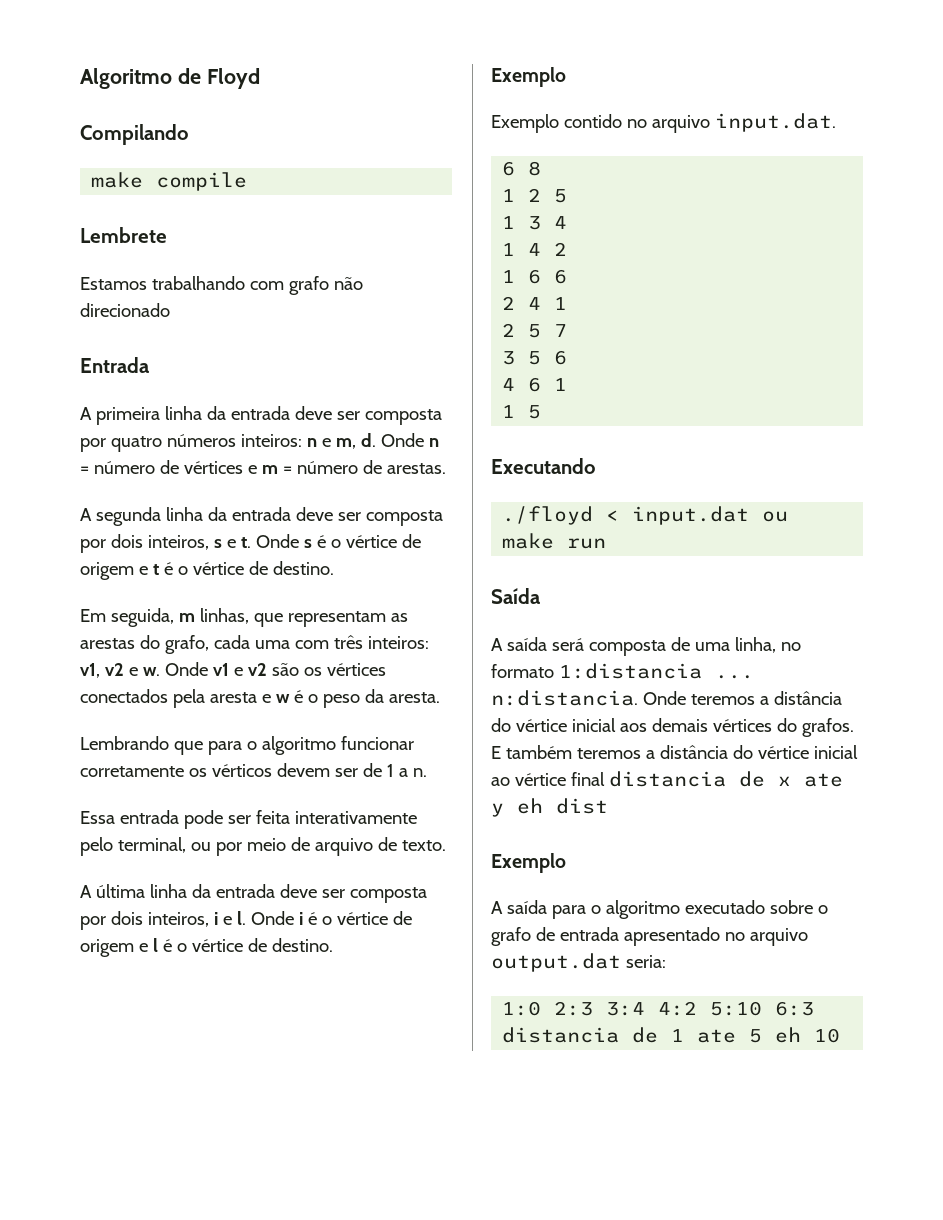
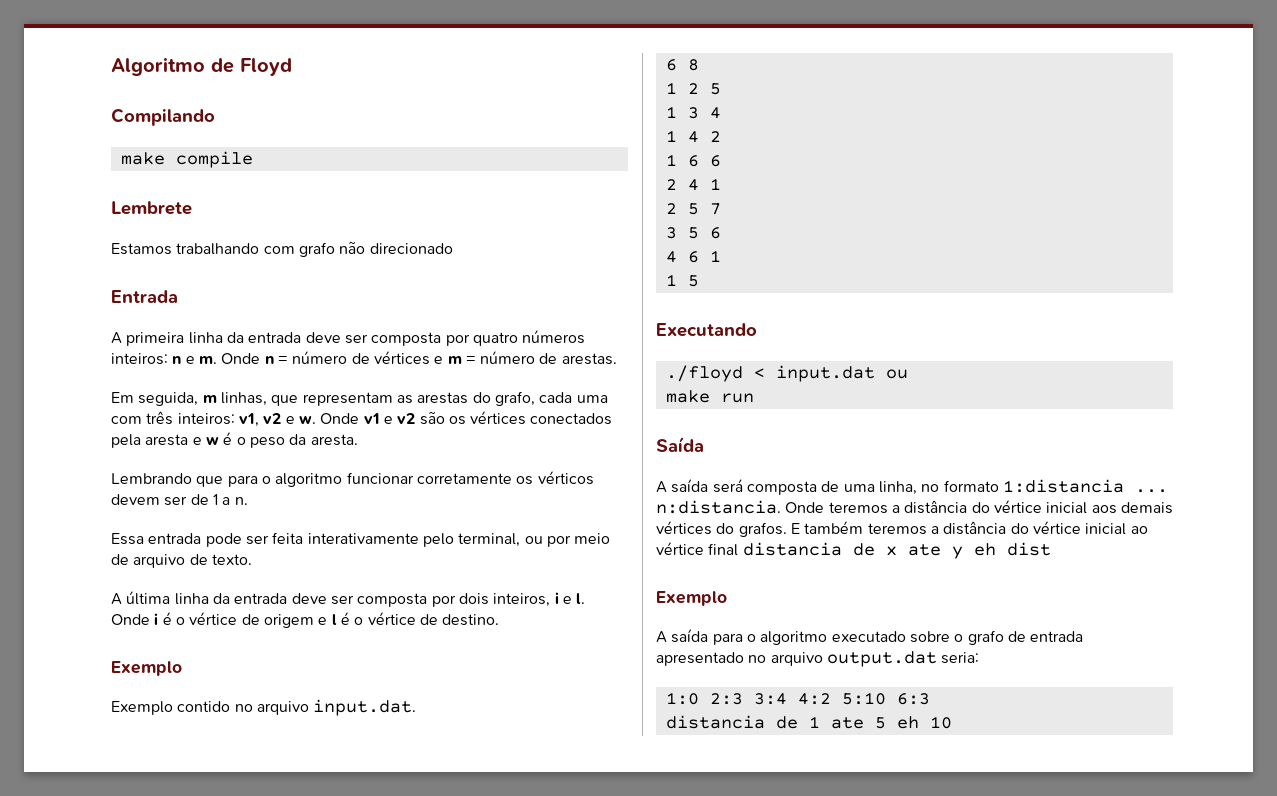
- A primeira linha da entrada deve ser composta por quatro números inteiros: n e m, d.
+ A primeira linha da entrada deve ser composta por quatro números inteiros: n e m.
- A segunda linha da entrada deve ser composta por dois inteiros, s e t. Onde s é o vértice de origem e t é o vértice de destino.

